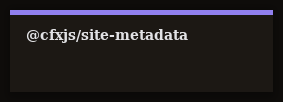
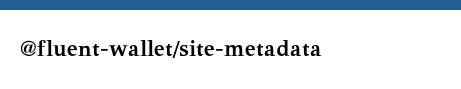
- @cfxjs/site-metadata
+ @fluent-wallet/site-metadata

